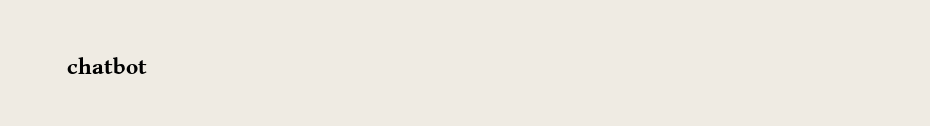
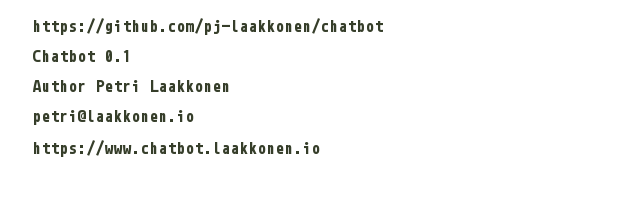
- chatbot
+ https://github.com/pj-laakkonen/chatbot
+ Chatbot 0.1
+ Author Petri Laakkonen
+ petri@laakkonen.io
+ https://www.chatbot.laakkonen.io

